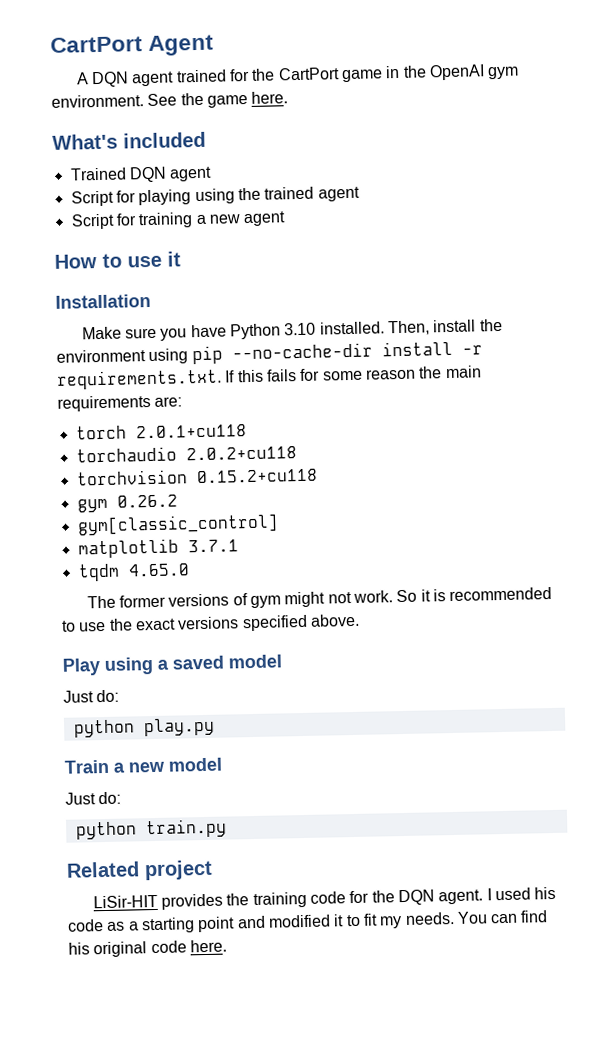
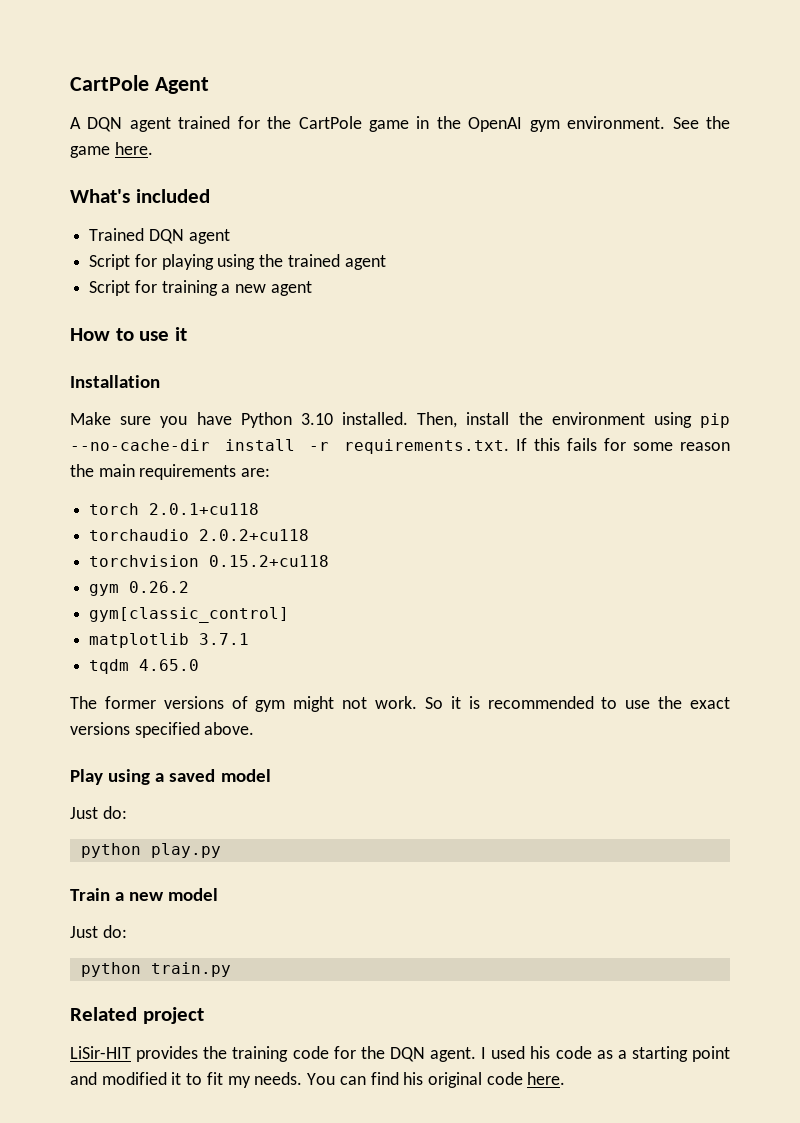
- CartPort Agent
+ CartPole Agent
- A DQN agent trained for the CartPort game in the OpenAI gym environment.
+ A DQN agent trained for the CartPole game in the OpenAI gym environment.

